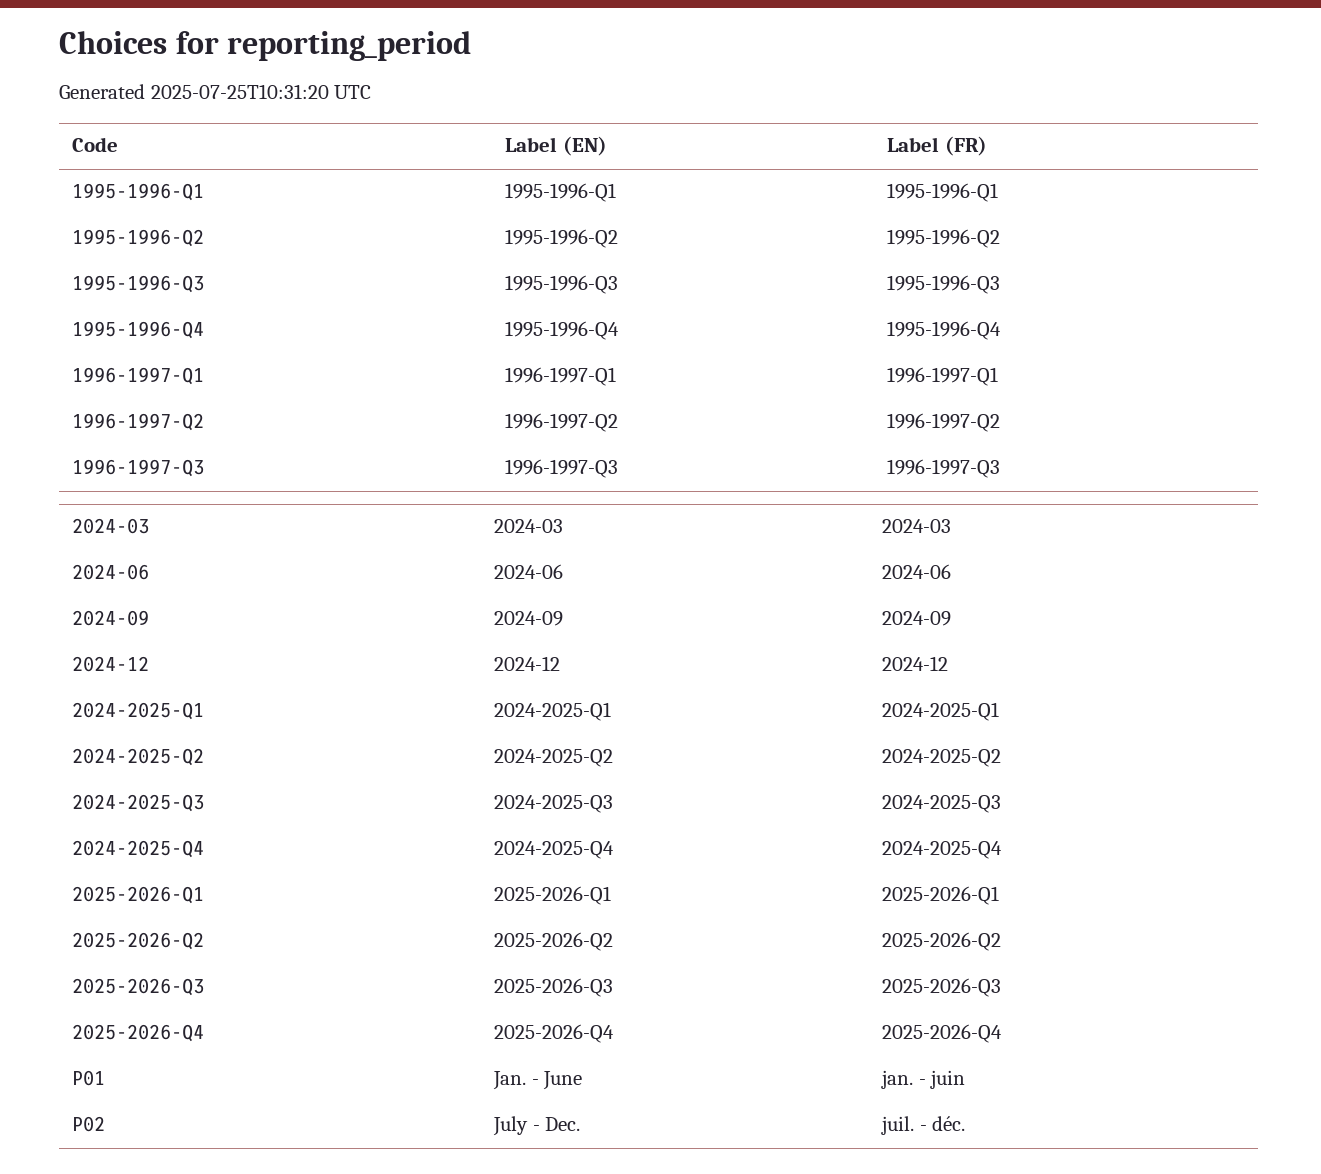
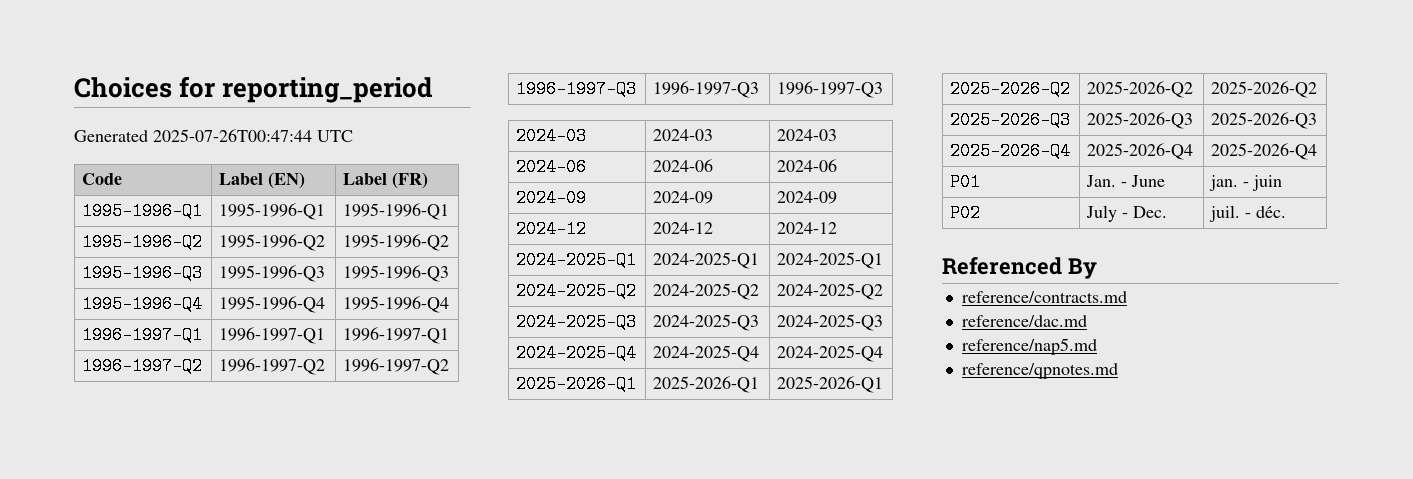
- Generated 2025-07-25T10:31:20 UTC
+ Generated 2025-07-26T00:47:44 UTC
+ Referenced By
+ reference/contracts.md
+ reference/dac.md
+ reference/nap5.md
+ reference/qpnotes.md

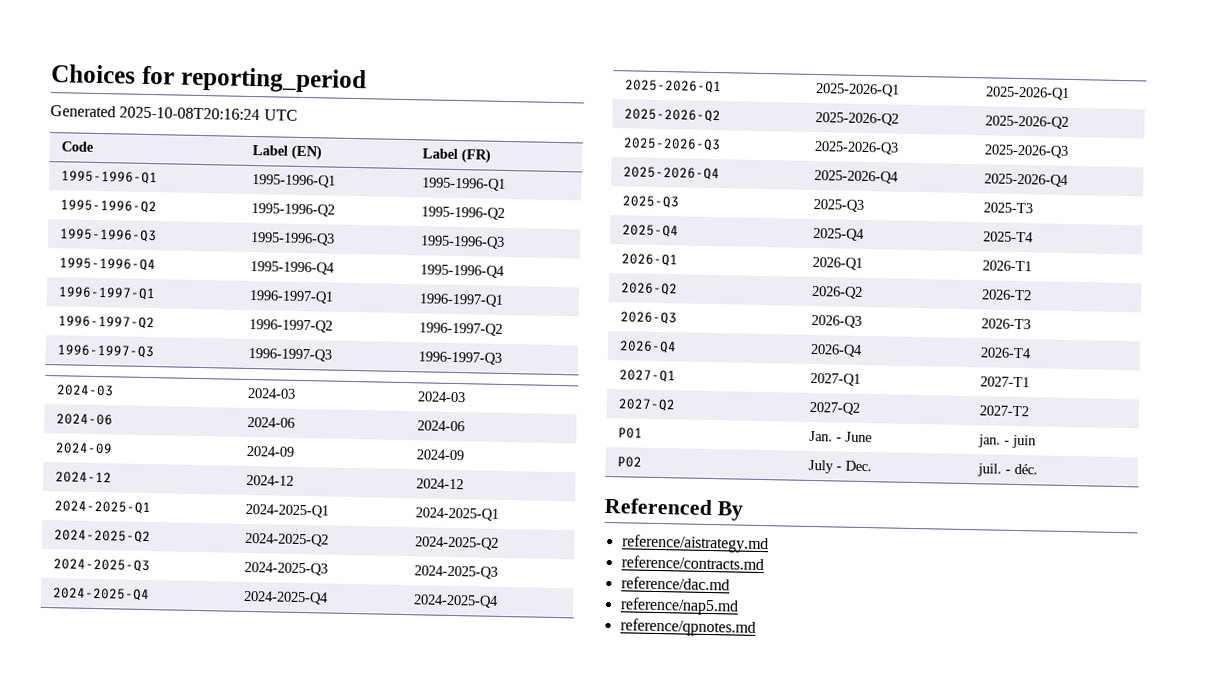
- Generated 2025-07-26T00:47:44 UTC
+ Generated 2025-10-08T20:16:24 UTC
+ 2025-Q3 | 2025-Q3 | 2025-T3
+ 2025-Q4 | 2025-Q4 | 2025-T4
+ 2026-Q1 | 2026-Q1 | 2026-T1
+ 2026-Q2 | 2026-Q2 | 2026-T2
+ 2026-Q3 | 2026-Q3 | 2026-T3
+ 2026-Q4 | 2026-Q4 | 2026-T4
+ 2027-Q1 | 2027-Q1 | 2027-T1
+ 2027-Q2 | 2027-Q2 | 2027-T2
+ reference/aistrategy.md

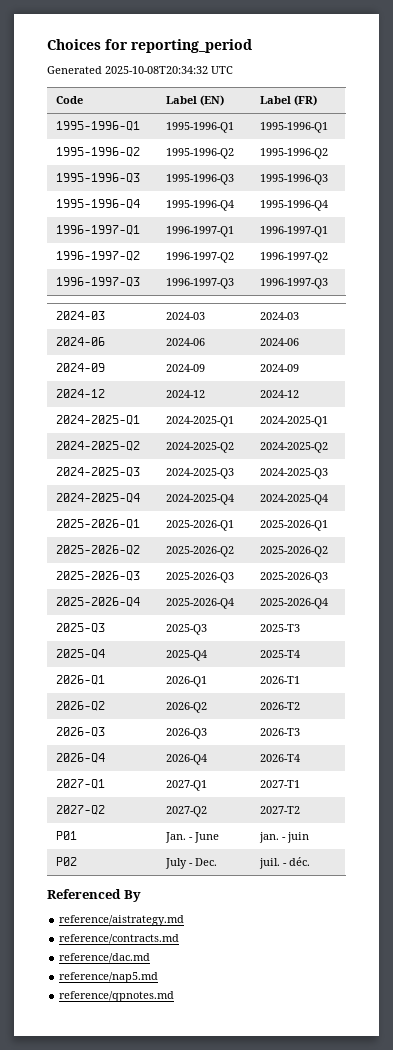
- Generated 2025-10-08T20:16:24 UTC
+ Generated 2025-10-08T20:34:32 UTC

